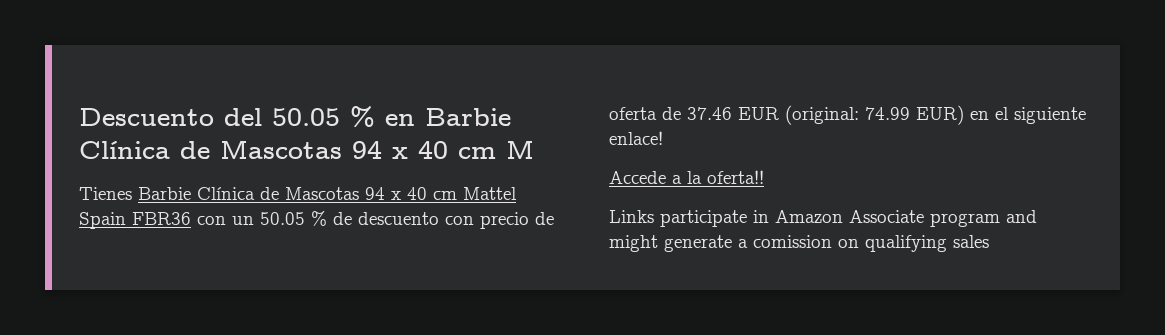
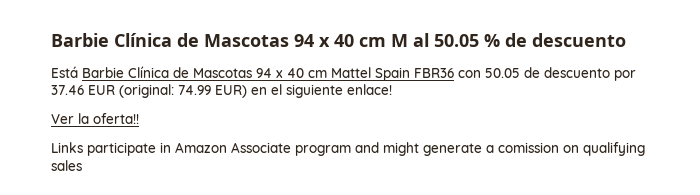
- Descuento del 50.05 % en Barbie Clínica de Mascotas 94 x 40 cm M
- Tienes Barbie Clínica de Mascotas 94 x 40 cm Mattel Spain FBR36 con un 50.05 % de descuento con precio de oferta de 37.46 EUR (original: 74.99 EUR) en el siguiente enlace!
+ Barbie Clínica de Mascotas 94 x 40 cm M al 50.05 % de descuento
+ Está Barbie Clínica de Mascotas 94 x 40 cm Mattel Spain FBR36 con 50.05 de descuento por 37.46 EUR (original: 74.99 EUR) en el siguiente enlace!
- Accede a la oferta!!
+ Ver la oferta!!

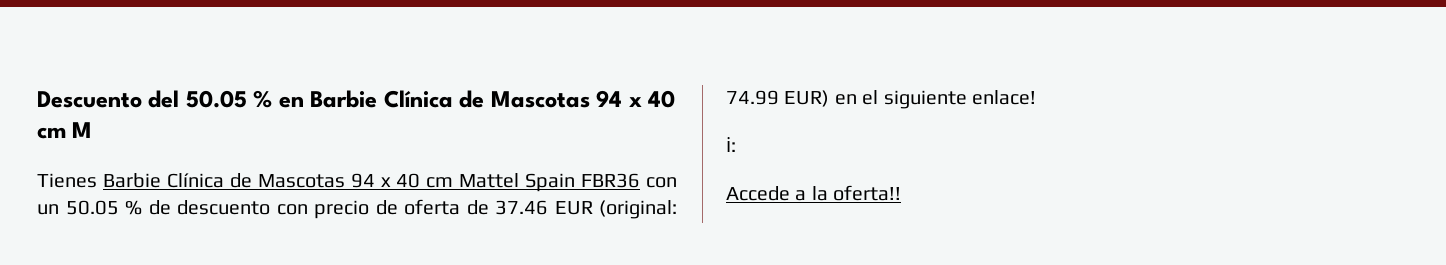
- Barbie Clínica de Mascotas 94 x 40 cm M al 50.05 % de descuento
- Está Barbie Clínica de Mascotas 94 x 40 cm Mattel Spain FBR36 con 50.05 de descuento por 37.46 EUR (original: 74.99 EUR) en el siguiente enlace!
+ Descuento del 50.05 % en Barbie Clínica de Mascotas 94 x 40 cm M
+ Tienes Barbie Clínica de Mascotas 94 x 40 cm Mattel Spain FBR36 con un 50.05 % de descuento con precio de oferta de 37.46 EUR (original: 74.99 EUR) en el siguiente enlace!
- Ver la oferta!!
+ ℹ:
+ Accede a la oferta!!
- Links participate in Amazon Associate program and might generate a comission on qualifying sales

